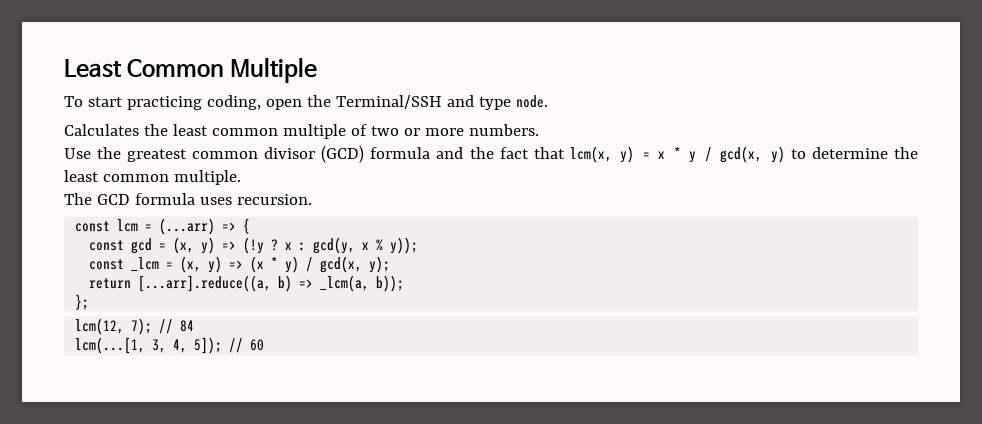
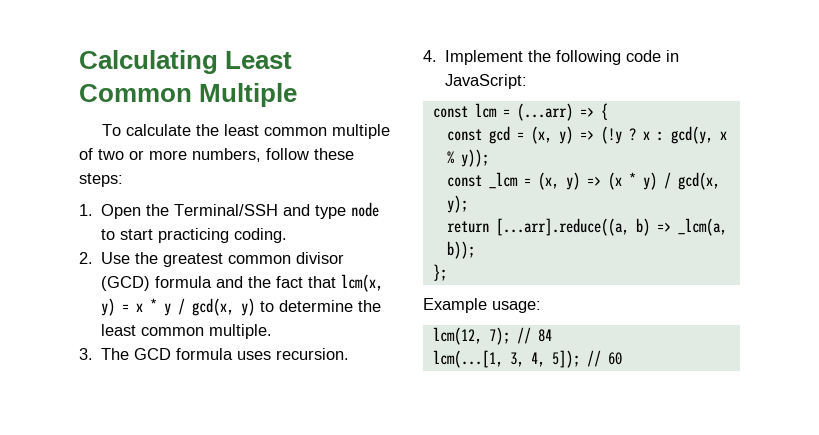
- Least Common Multiple
+ Calculating Least Common Multiple
- To start practicing coding, open the Terminal/SSH and type node.
- Calculates the least common multiple of two or more numbers.
- Use the greatest common divisor (GCD) formula and the fact that lcm(x, y) = x * y / gcd(x, y) to determine the least common multiple.
+ To calculate the least common multiple of two or more numbers, follow these steps:
+ 1. Open the Terminal/SSH and type node to start practicing coding.
+ 2. Use the greatest common divisor (GCD) formula and the fact that lcm(x, y) = x * y / gcd(x, y) to determine the least common multiple.
- The GCD formula uses recursion.
+ 3. The GCD formula uses recursion.
+ 4. Implement the following code in JavaScript:
+ Example usage:

